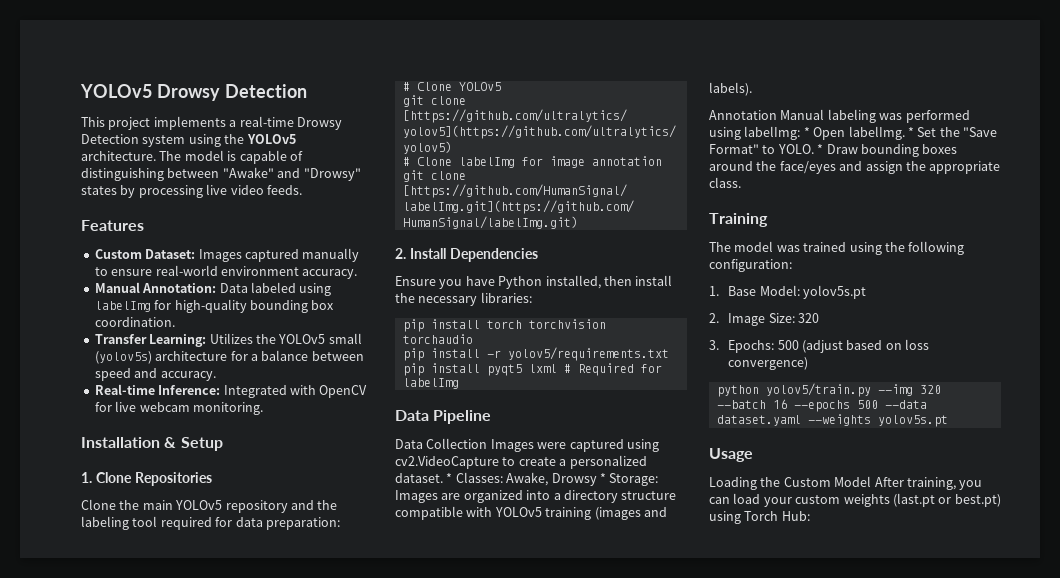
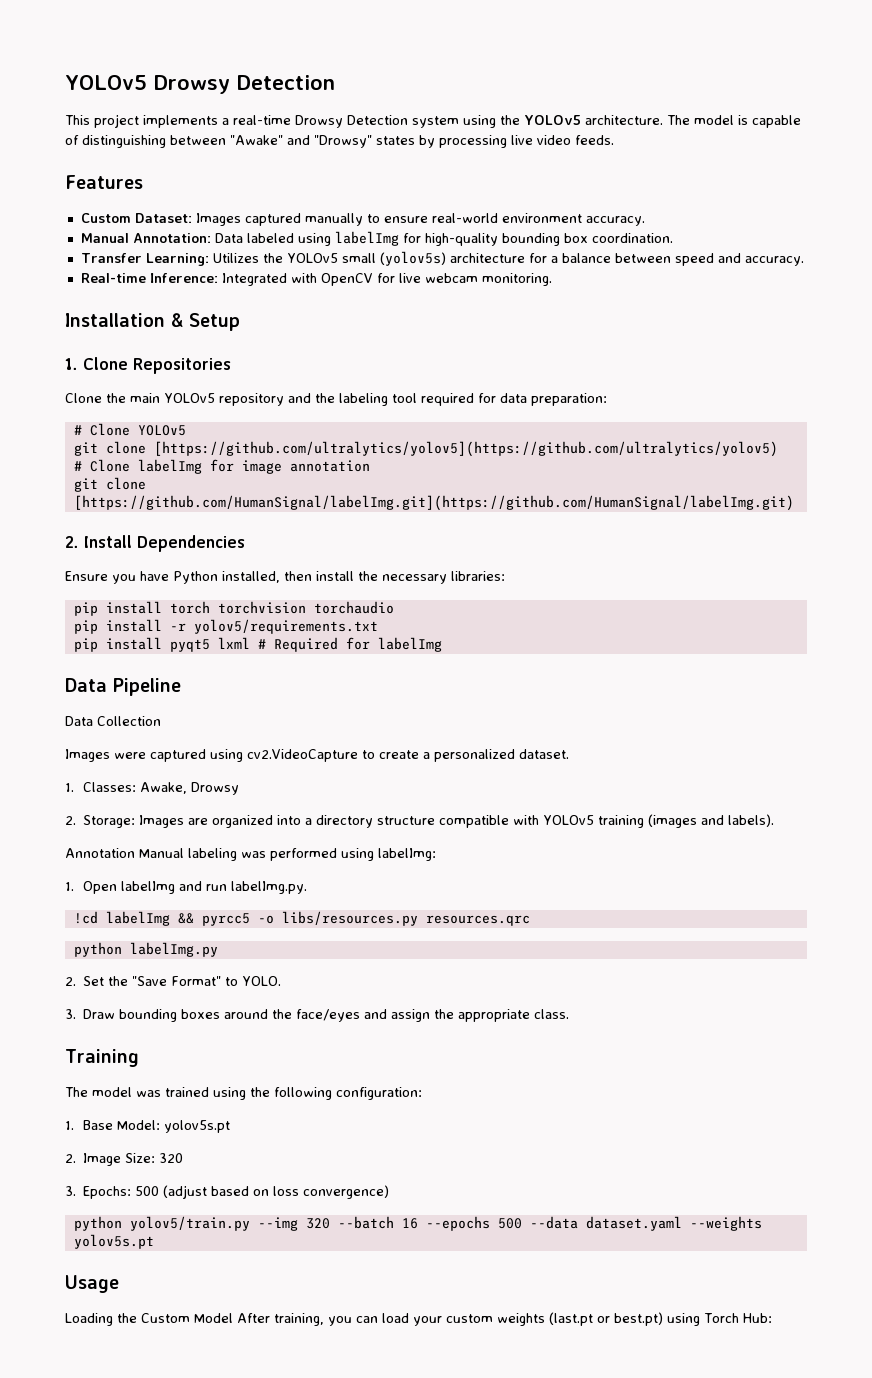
- Data Collection Images were captured using cv2.VideoCapture to create a personalized dataset. * Classes: Awake, Drowsy * Storage: Images are organized into a directory structure compatible with YOLOv5 training (images and labels).
+ Data Collection
+ Images were captured using cv2.VideoCapture to create a personalized dataset.
+ 1. Classes: Awake, Drowsy
+ 2. Storage: Images are organized into a directory structure compatible with YOLOv5 training (images and labels).
- Annotation Manual labeling was performed using labelImg: * Open labelImg. * Set the "Save Format" to YOLO. * Draw bounding boxes around the face/eyes and assign the appropriate class.
+ Annotation Manual labeling was performed using labelImg:
+ 1. Open labelImg and run labelImg.py.
+ !cd labelImg && pyrcc5 -o libs/resources.py resources.qrc
+ python labelImg.py
+ 2. Set the "Save Format" to YOLO.
+ 3. Draw bounding boxes around the face/eyes and assign the appropriate class.

